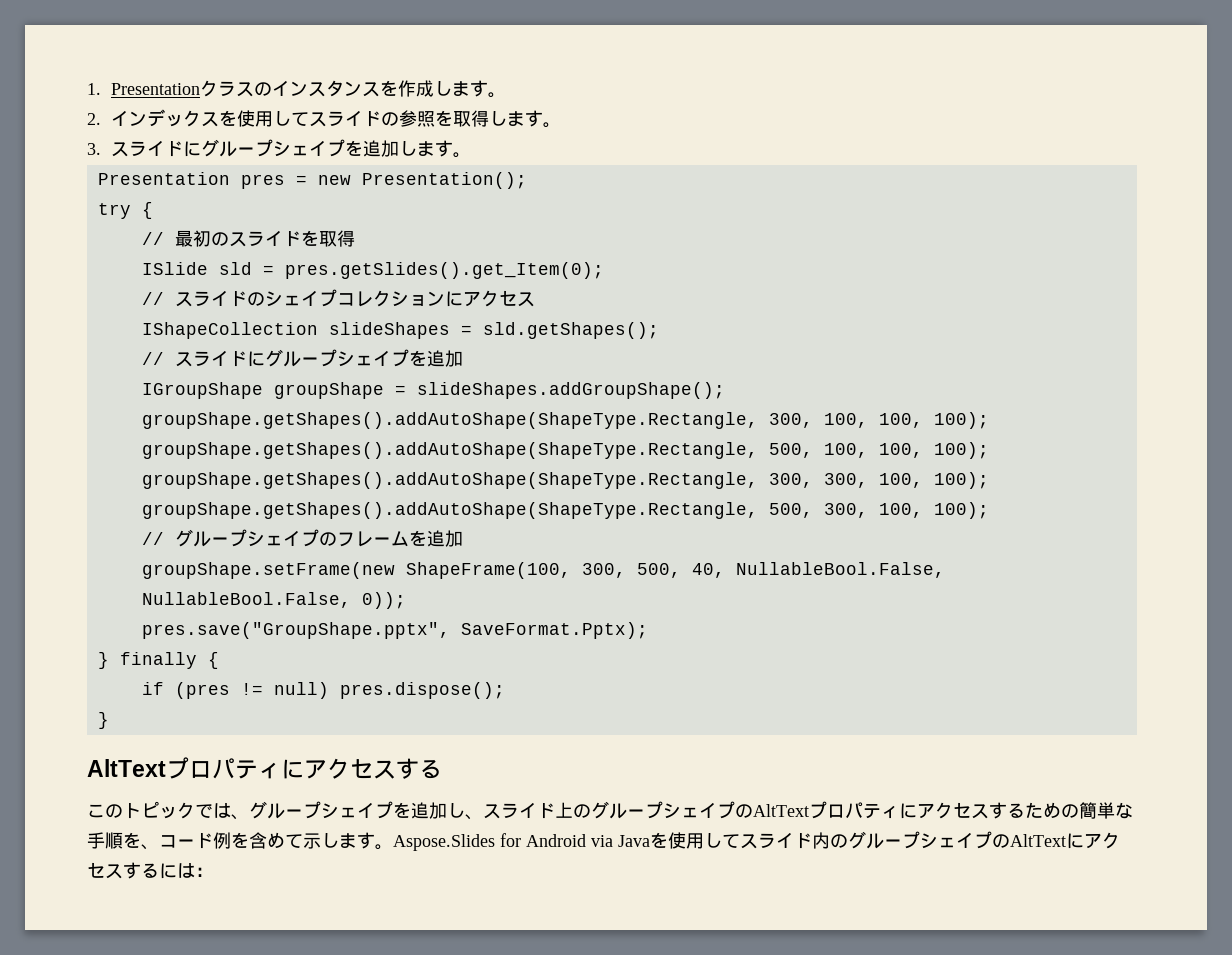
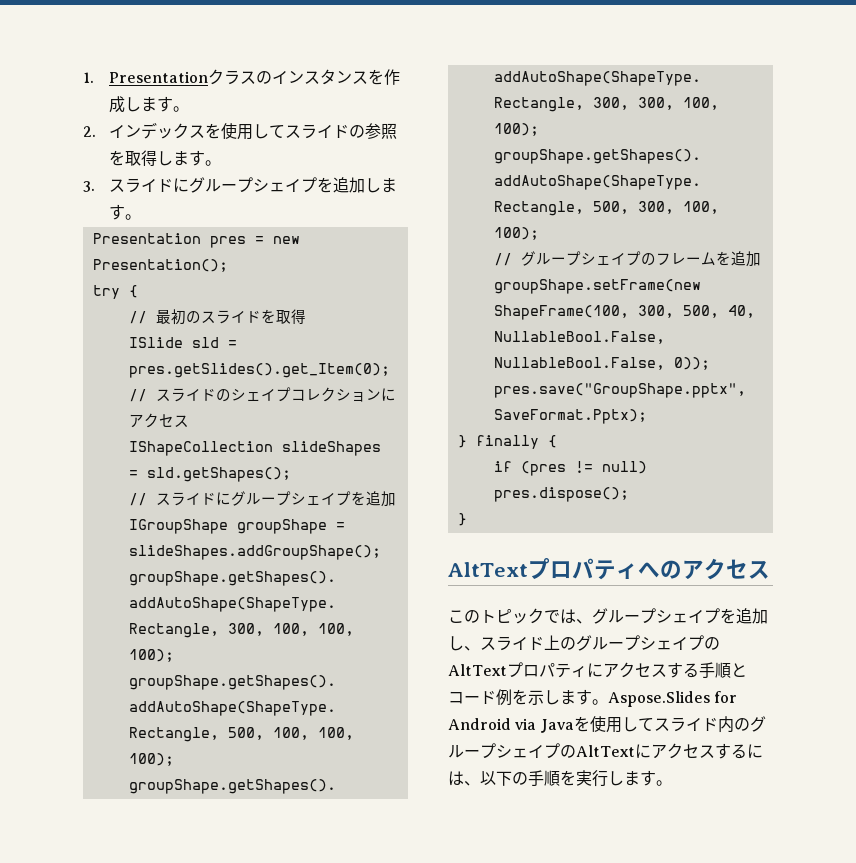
  if (pres != null) pres.dispose();
  }
- AltTextプロパティにアクセスする
+ AltTextプロパティへのアクセス
- このトピックでは、グループシェイプを追加し、スライド上のグループシェイプのAltTextプロパティにアクセスするための簡単な手順を、コード例を含めて示します。
+ このトピックでは、グループシェイプを追加し、スライド上のグループシェイプのAltTextプロパティにアクセスする手順とコード例を示します。
- Aspose.Slides for Android via Javaを使用してスライド内のグループシェイプのAltTextにアクセスするには：
+ Aspose.Slides for Android via Javaを使用してスライド内のグループシェイプのAltTextにアクセスするには、以下の手順を実行します。

